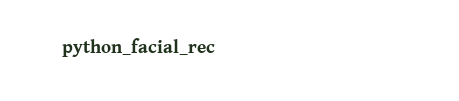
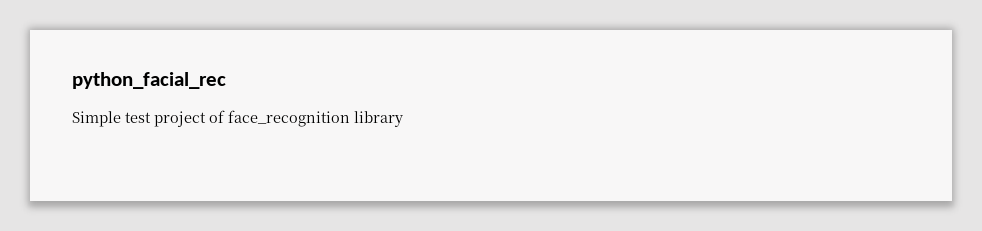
+ Simple test project of face_recognition library

